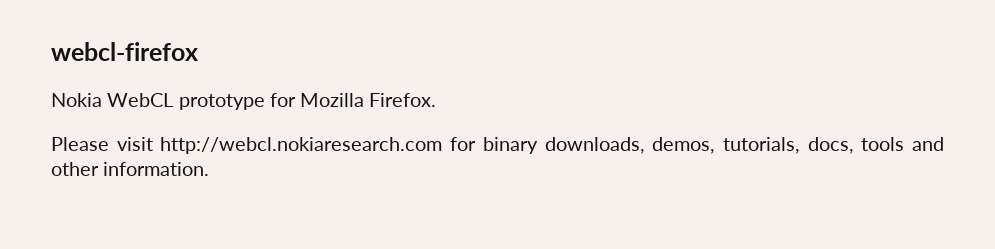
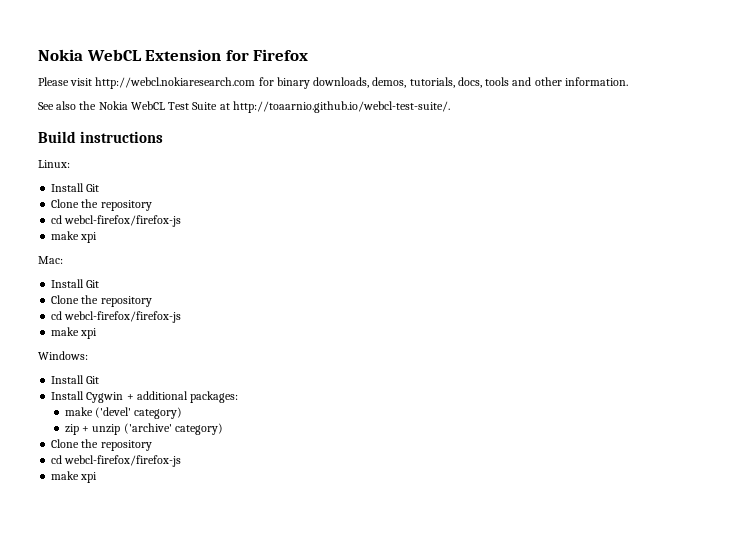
- webcl-firefox
- Nokia WebCL prototype for Mozilla Firefox.
+ Nokia WebCL Extension for Firefox
+ See also the Nokia WebCL Test Suite at http://toaarnio.github.io/webcl-test-suite/.
+ Build instructions
+ Linux:
+ Install Git
+ Clone the repository
+ cd webcl-firefox/firefox-js
+ make xpi
+ Mac:
+ Install Git
+ Clone the repository
+ cd webcl-firefox/firefox-js
+ make xpi
+ Windows:
+ Install Git
+ Install Cygwin + additional packages:
+ make ('devel' category)
+ zip + unzip ('archive' category)
+ Clone the repository
+ cd webcl-firefox/firefox-js
+ make xpi

